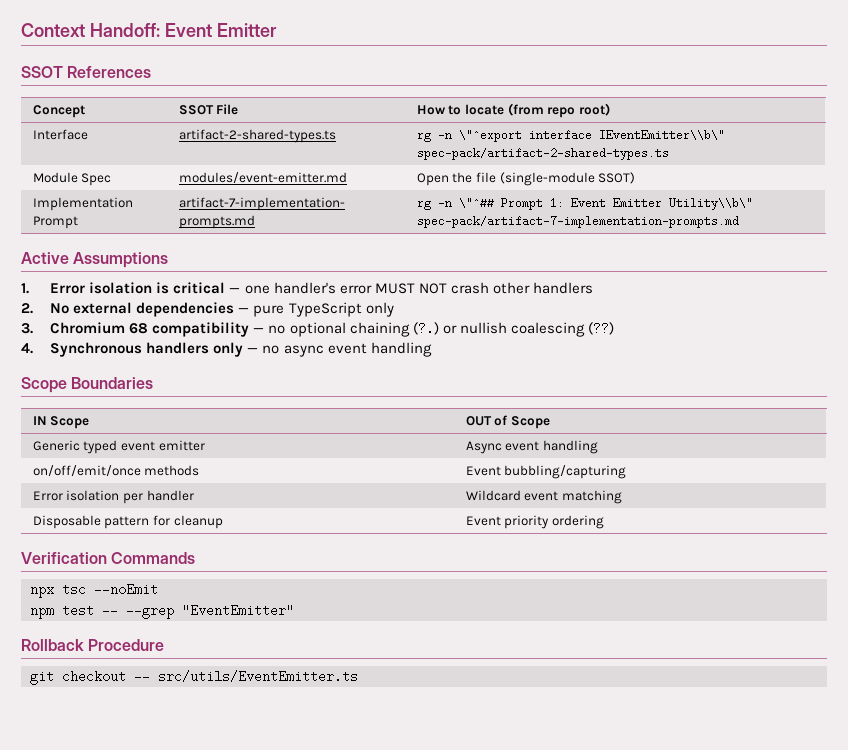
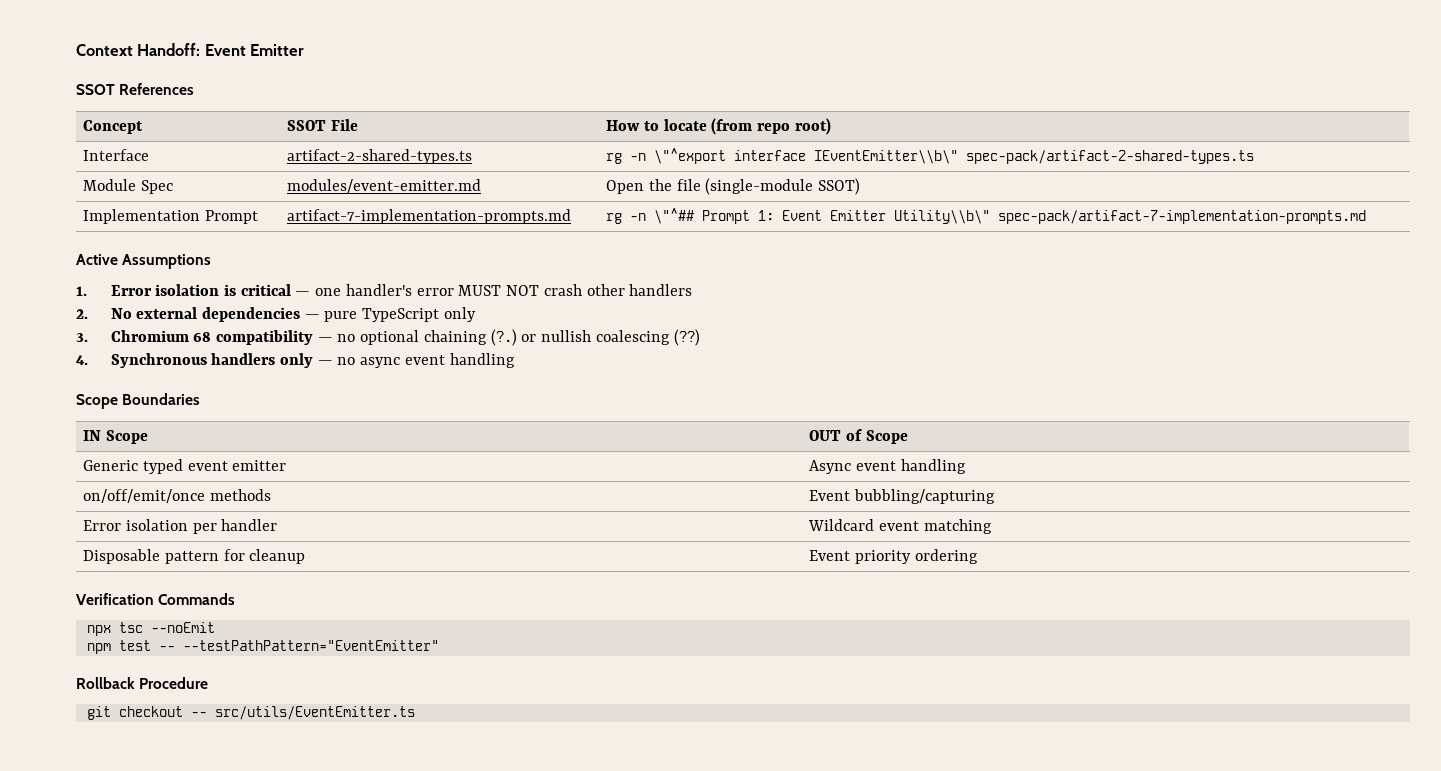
- npm test -- --grep "EventEmitter"
+ npm test -- --testPathPattern="EventEmitter"

